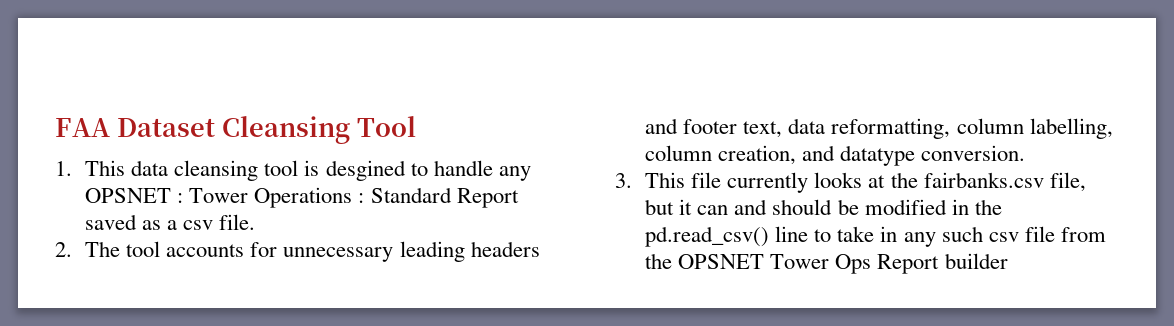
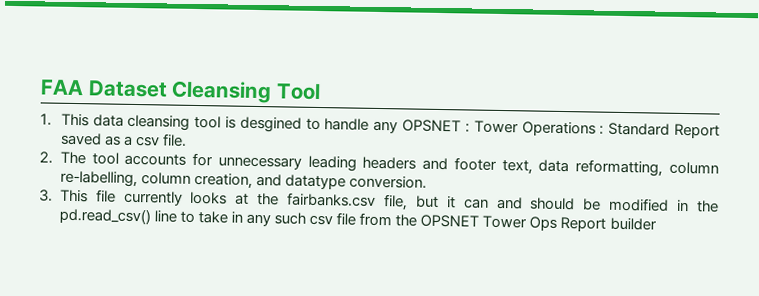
- 2. The tool accounts for unnecessary leading headers and footer text, data reformatting, column labelling, column creation, and datatype conversion.
+ 2. The tool accounts for unnecessary leading headers and footer text, data reformatting, column re-labelling, column creation, and datatype conversion.

